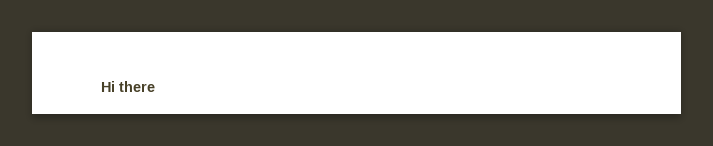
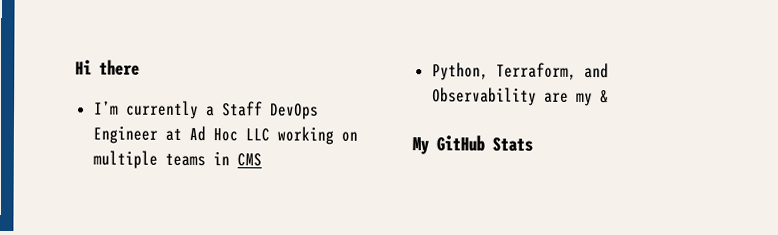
+ I’m currently a Staff DevOps Engineer at Ad Hoc LLC working on multiple teams in CMS
+ Python, Terraform, and Observability are my &
+ My GitHub Stats

